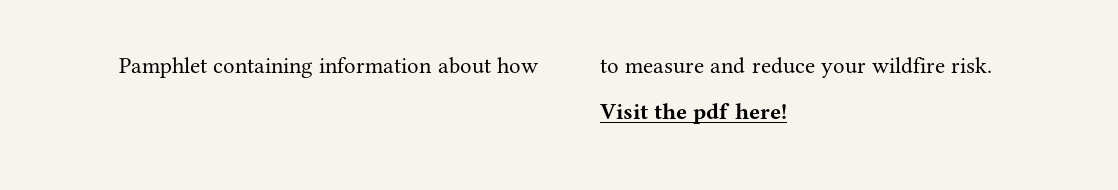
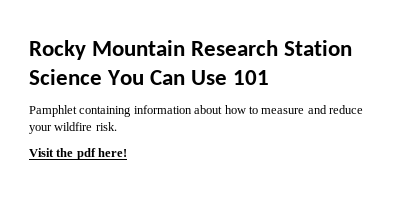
+ Rocky Mountain Research Station Science You Can Use 101

